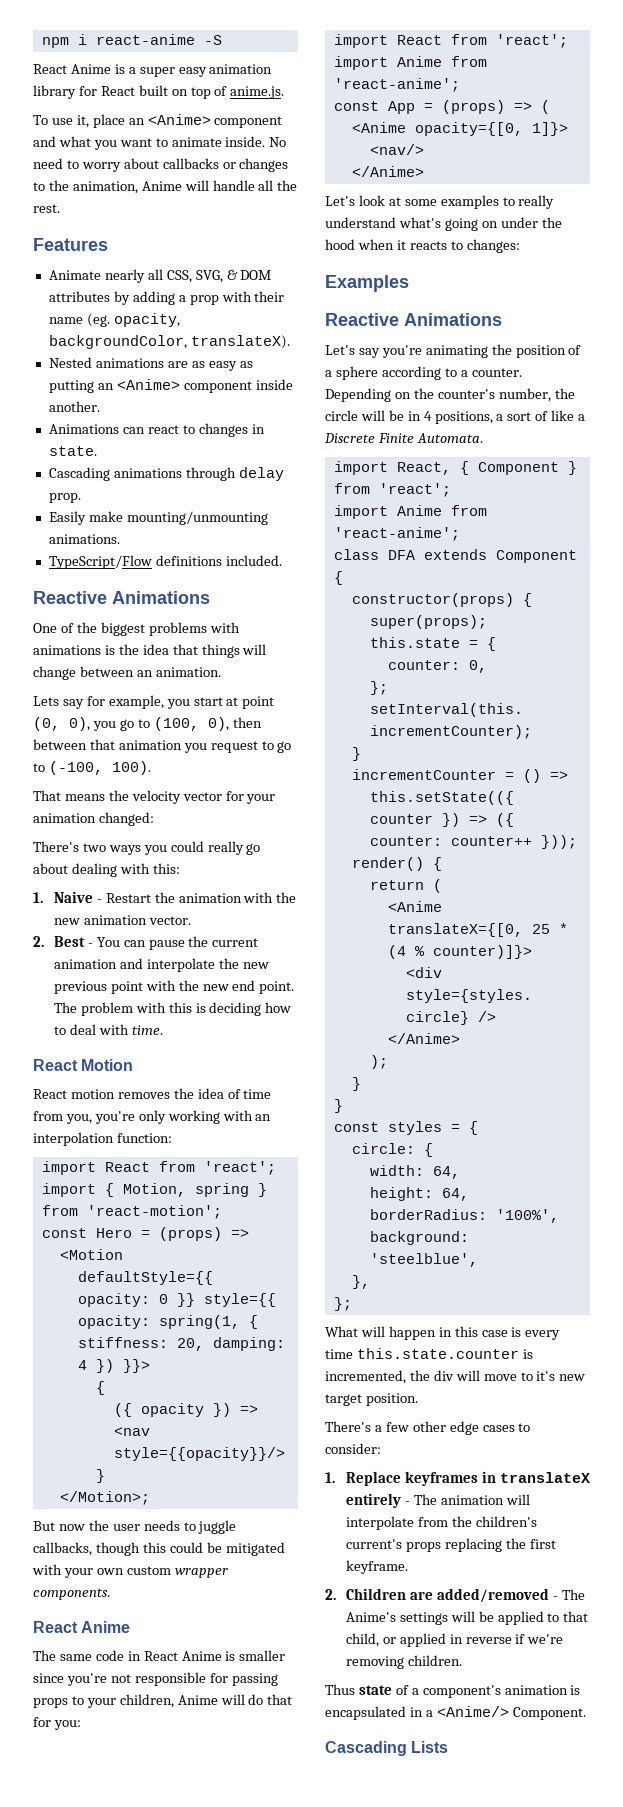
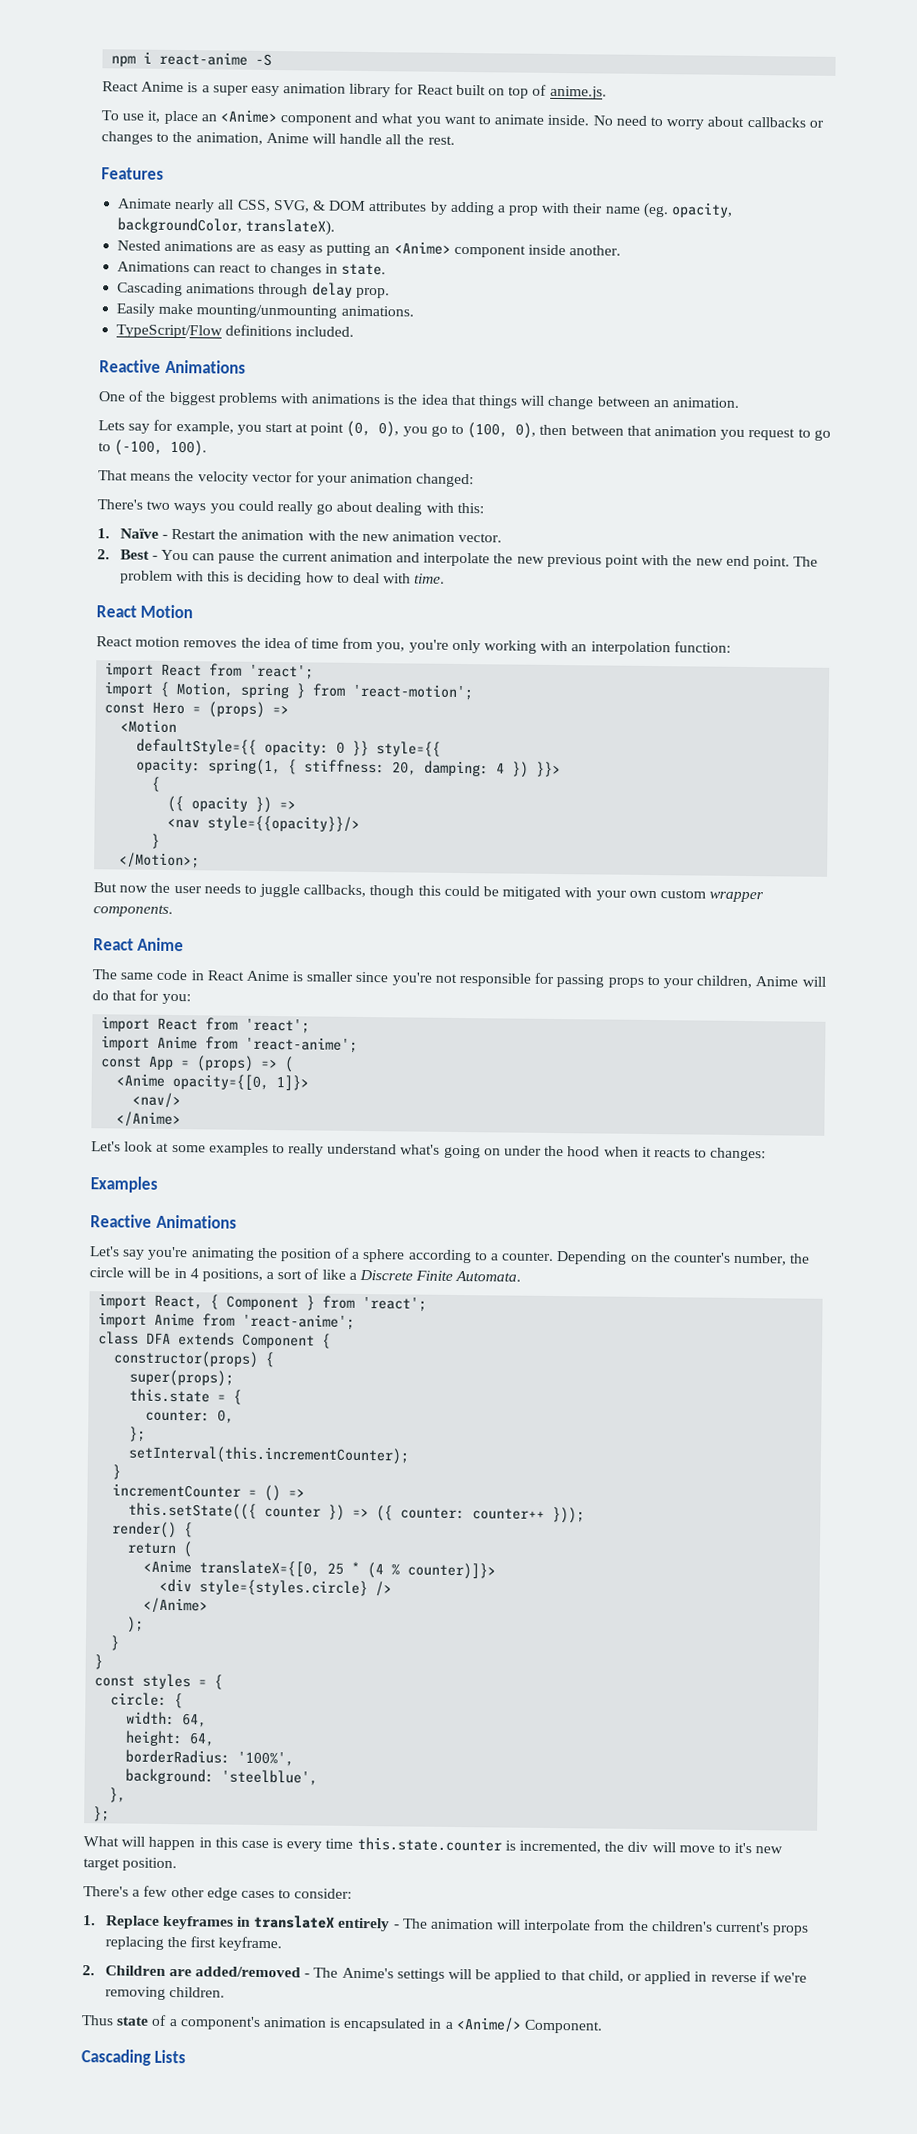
- 1. Naive - Restart the animation with the new animation vector.
+ 1. Naïve - Restart the animation with the new animation vector.

